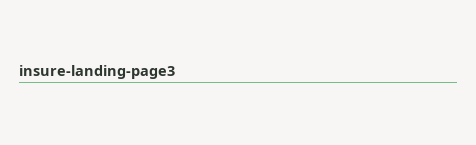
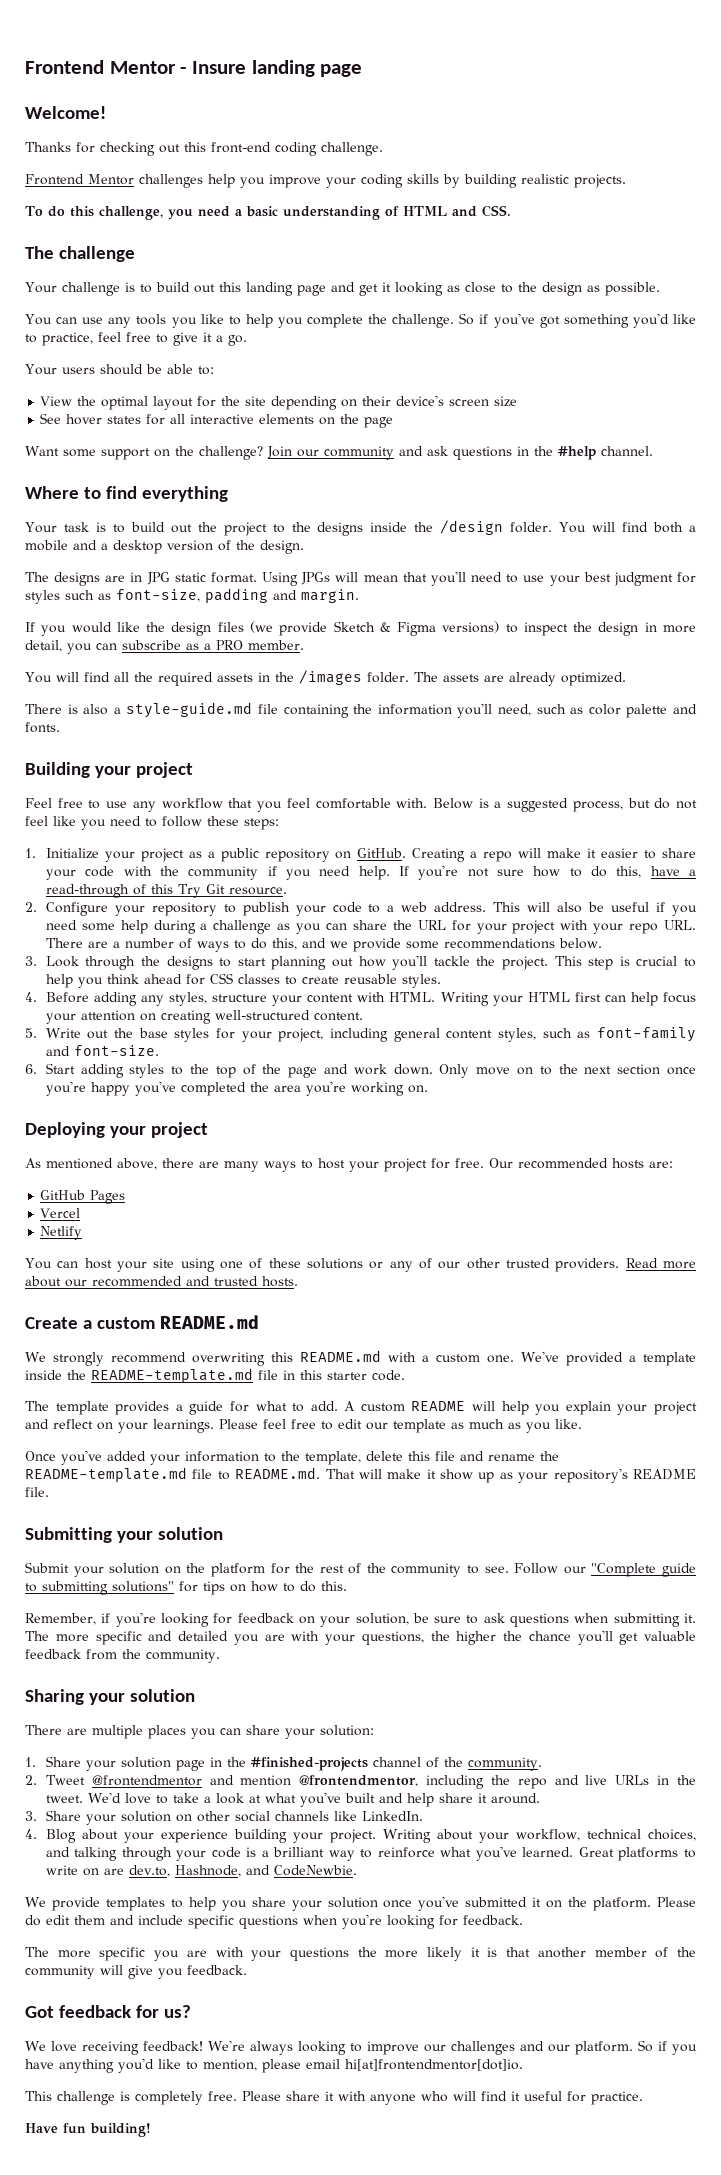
- insure-landing-page3
+ Frontend Mentor - Insure landing page
+ Welcome!
+ Thanks for checking out this front-end coding challenge.
+ Frontend Mentor challenges help you improve your coding skills by building realistic projects.
+ To do this challenge, you need a basic understanding of HTML and CSS.
+ The challenge
+ Your challenge is to build out this landing page and get it looking as close to the design as possible.
+ You can use any tools you like to help you complete the challenge. So if you've got something you'd like to practice, feel free to give it a go.
+ Your users should be able to:
+ View the optimal layout for the site depending on their device's screen size
+ See hover states for all interactive elements on the page
+ Want some support on the challenge? Join our community and ask questions in the #help channel.
+ Where to find everything
+ Your task is to build out the project to the designs inside the /design folder. You will find both a mobile and a desktop version of the design.
+ The designs are in JPG static format. Using JPGs will mean that you'll need to use your best judgment for styles such as font-size, padding and margin.
+ If you would like the design files (we provide Sketch & Figma versions) to inspect the design in more detail, you can subscribe as a PRO member.
+ You will find all the required assets in the /images folder. The assets are already optimized.
+ There is also a style-guide.md file containing the information you'll need, such as color palette and fonts.
+ Building your project
+ Feel free to use any workflow that you feel comfortable with. Below is a suggested process, but do not feel like you need to follow these steps:
+ 1. Initialize your project as a public repository on GitHub. Creating a repo will make it easier to share your code with the community if you need help. If you're not sure how to do this, have a read-through of this Try Git resource.
+ 2. Configure your repository to publish your code to a web address. This will also be useful if you need some help during a challenge as you can share the URL for your project with your repo URL. There are a number of ways to do this, and we provide some recommendations below.
+ 3. Look through the designs to start planning out how you'll tackle the project. This step is crucial to help you think ahead for CSS classes to create reusable styles.
+ 4. Before adding any styles, structure your content with HTML. Writing your HTML first can help focus your attention on creating well-structured content.
+ 5. Write out the base styles for your project, including general content styles, such as font-family and font-size.
+ 6. Start adding styles to the top of the page and work down. Only move on to the next section once you're happy you've completed the area you're working on.
+ Deploying your project
+ As mentioned above, there are many ways to host your project for free. Our recommended hosts are:
+ GitHub Pages
+ Vercel
+ Netlify
+ You can host your site using one of these solutions or any of our other trusted providers. Read more about our recommended and trusted hosts.
+ Create a custom README.md
+ We strongly recommend overwriting this README.md with a custom one. We've provided a template inside the README-template.md file in this starter code.
+ The template provides a guide for what to add. A custom README will help you explain your project and reflect on your learnings. Please feel free to edit our template as much as you like.
+ Once you've added your information to the template, delete this file and rename the README-template.md file to README.md. That will make it show up as your repository's README file.
+ Submitting your solution
+ Submit your solution on the platform for the rest of the community to see. Follow our "Complete guide to submitting solutions" for tips on how to do this.
+ Remember, if you're looking for feedback on your solution, be sure to ask questions when submitting it. The more specific and detailed you are with your questions, the higher the chance you'll get valuable feedback from the community.
+ Sharing your solution
+ There are multiple places you can share your solution:
+ 1. Share your solution page in the #finished-projects channel of the community.
+ 2. Tweet @frontendmentor and mention @frontendmentor, including the repo and live URLs in the tweet. We'd love to take a look at what you've built and help share it around.
+ 3. Share your solution on other social channels like LinkedIn.
+ 4. Blog about your experience building your project. Writing about your workflow, technical choices, and talking through your code is a brilliant way to reinforce what you've learned. Great platforms to write on are dev.to, Hashnode, and CodeNewbie.
+ We provide templates to help you share your solution once you've submitted it on the platform. Please do edit them and include specific questions when you're looking for feedback.
+ The more specific you are with your questions the more likely it is that another member of the community will give you feedback.
+ Got feedback for us?
+ We love receiving feedback! We're always looking to improve our challenges and our platform. So if you have anything you'd like to mention, please email hi[at]frontendmentor[dot]io.
+ This challenge is completely free. Please share it with anyone who will find it useful for practice.
+ Have fun building!

